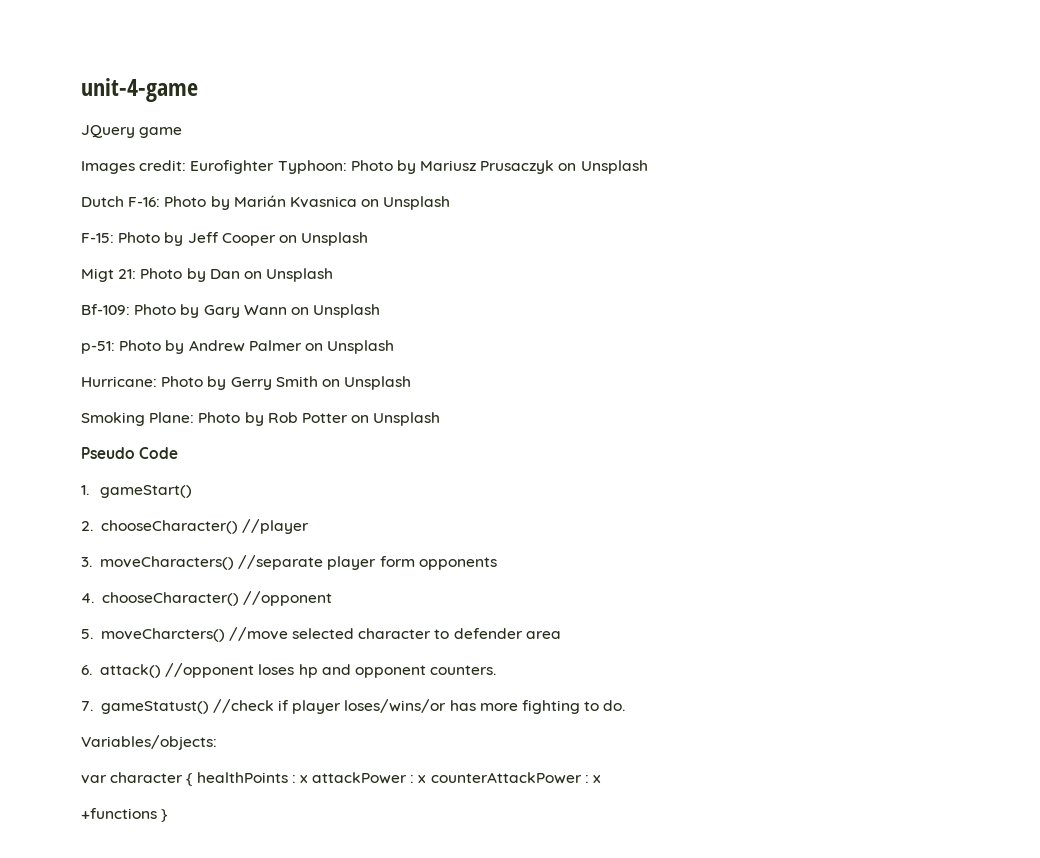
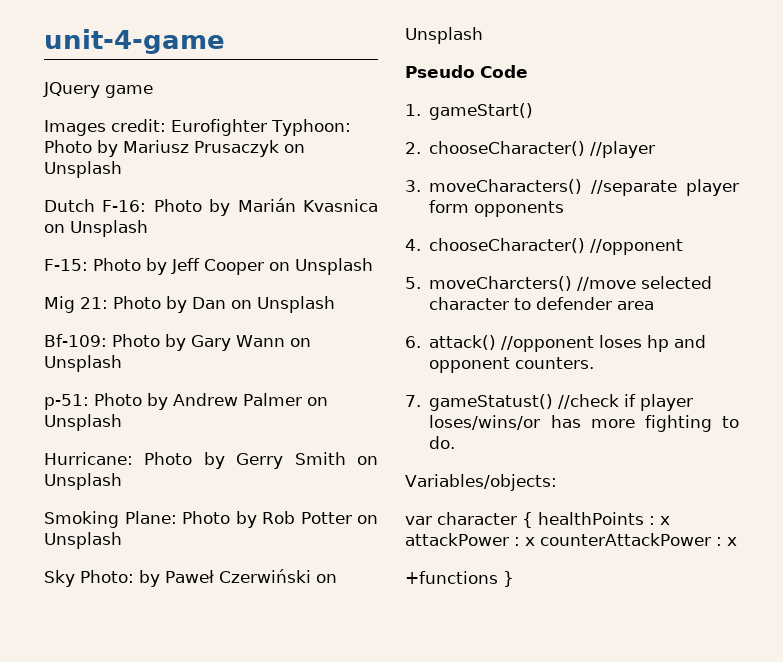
- Migt 21: Photo by Dan on Unsplash
+ Mig 21: Photo by Dan on Unsplash
+ Sky Photo: by Paweł Czerwiński on Unsplash

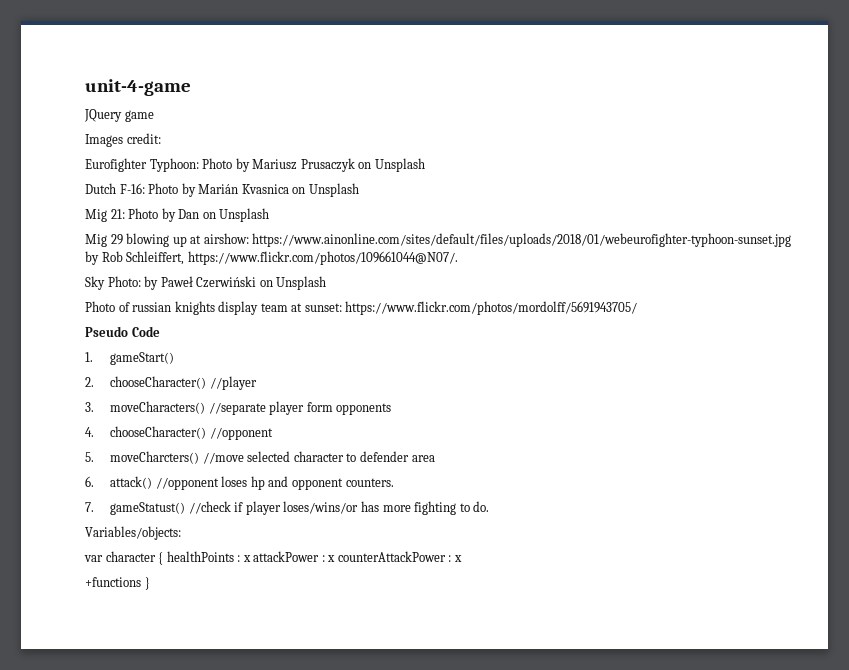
- Images credit: Eurofighter Typhoon: Photo by Mariusz Prusaczyk on Unsplash
+ Images credit:
+ Eurofighter Typhoon: Photo by Mariusz Prusaczyk on Unsplash
- F-15: Photo by Jeff Cooper on Unsplash
- Bf-109: Photo by Gary Wann on Unsplash
- p-51: Photo by Andrew Palmer on Unsplash
- Hurricane: Photo by Gerry Smith on Unsplash
- Smoking Plane: Photo by Rob Potter on Unsplash
+ Mig 29 blowing up at airshow: https://www.ainonline.com/sites/default/files/uploads/2018/01/webeurofighter-typhoon-sunset.jpg by Rob Schleiffert, https://www.flickr.com/photos/109661044@N07/.
+ Photo of russian knights display team at sunset: https://www.flickr.com/photos/mordolff/5691943705/

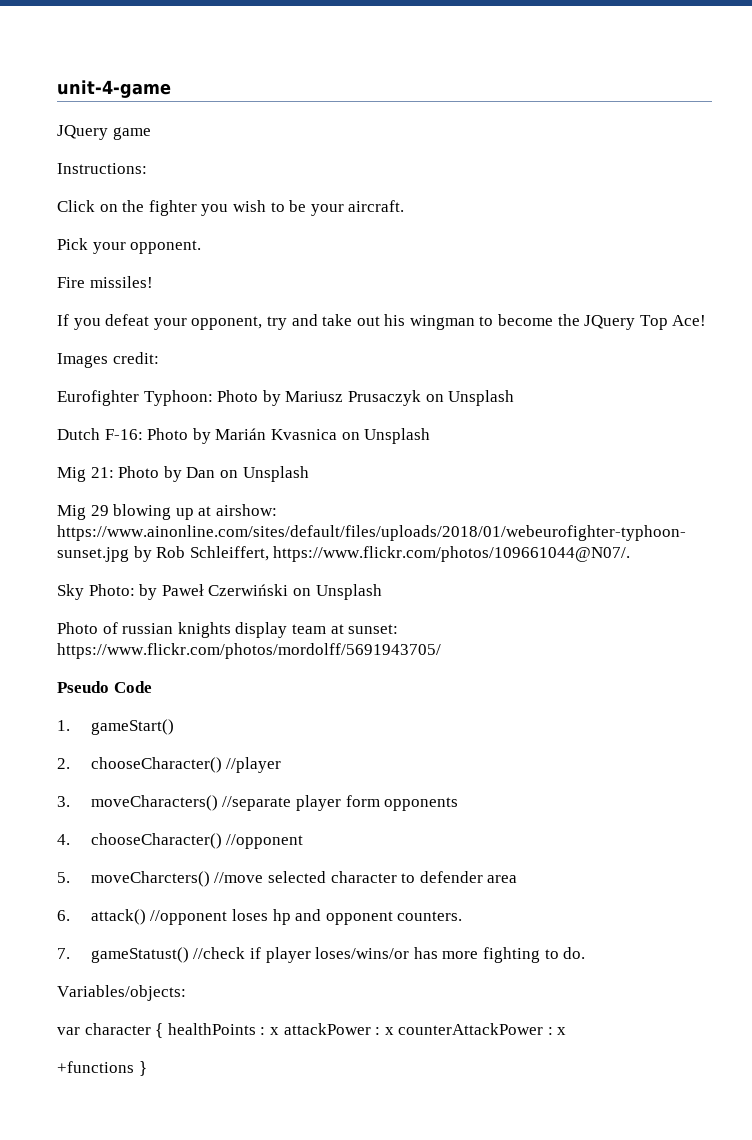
+ Instructions:
+ Click on the fighter you wish to be your aircraft.
+ Pick your opponent.
+ Fire missiles!
+ If you defeat your opponent, try and take out his wingman to become the JQuery Top Ace!

